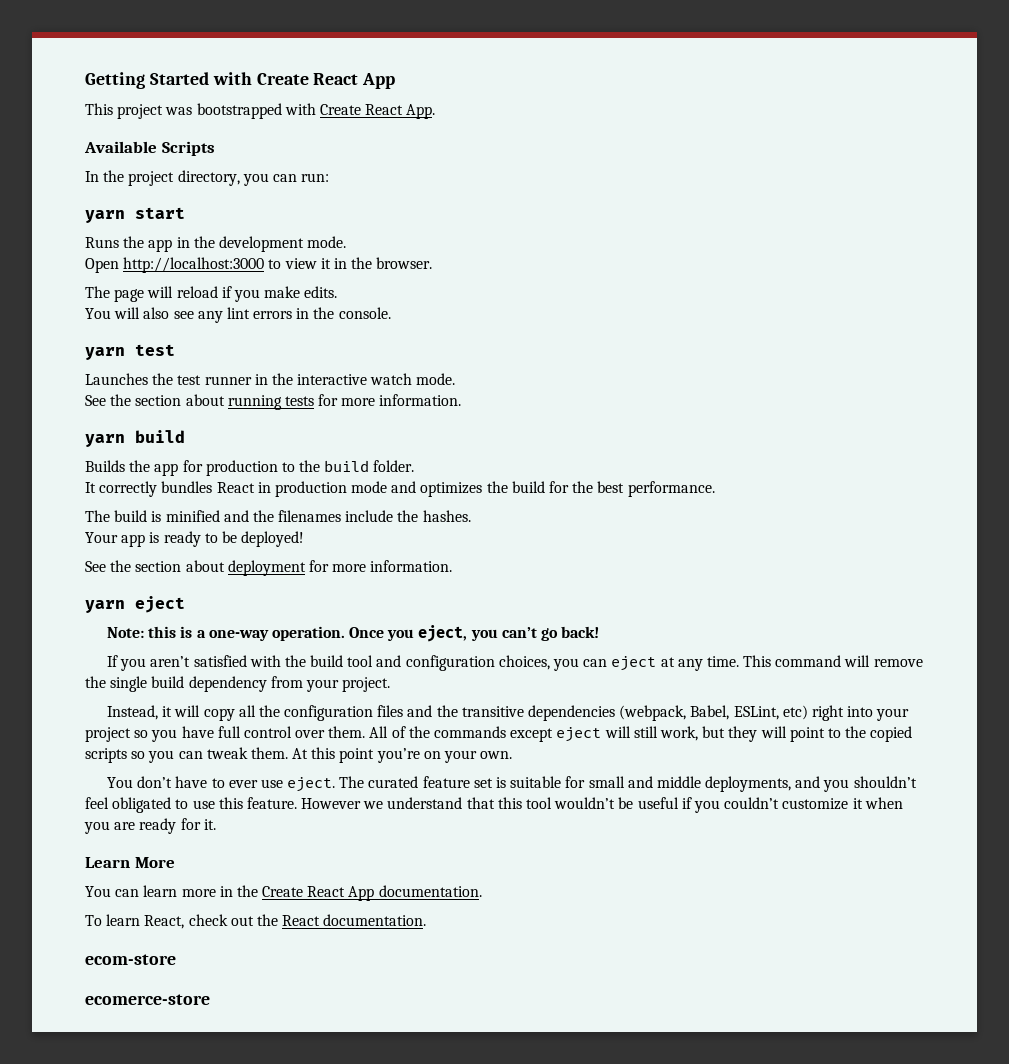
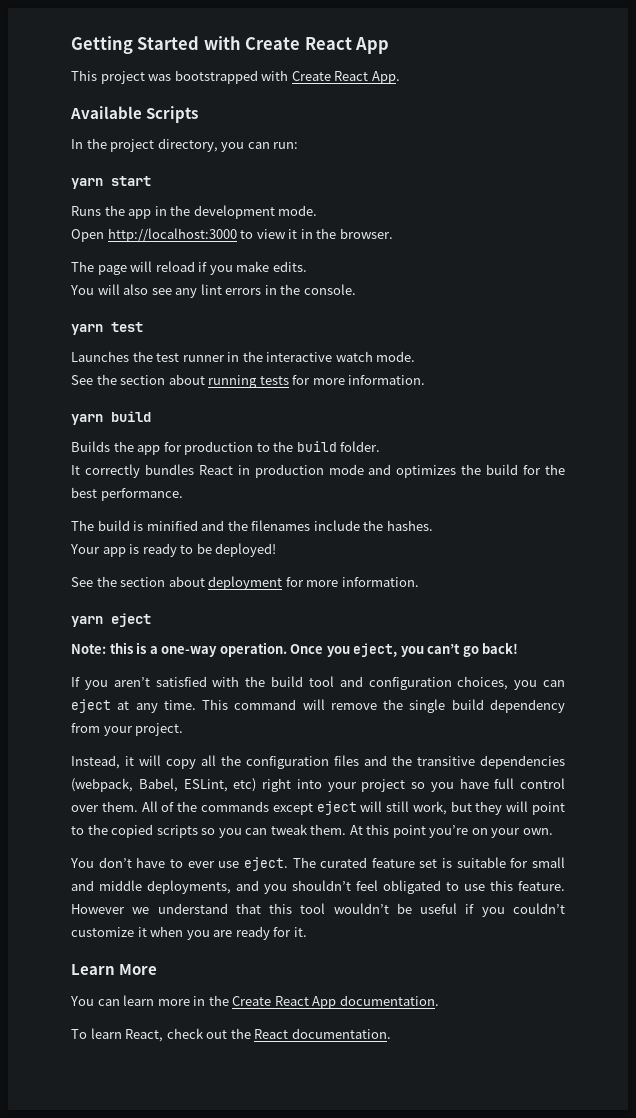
- ecom-store
- ecomerce-store

